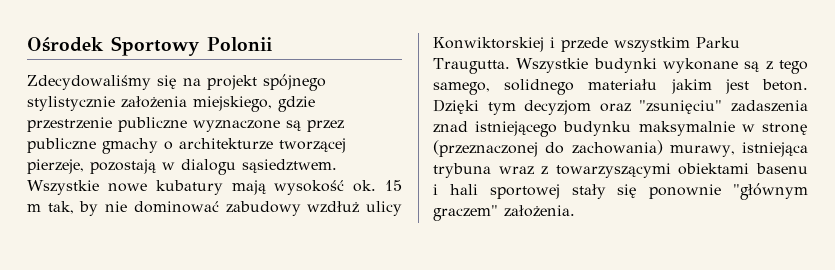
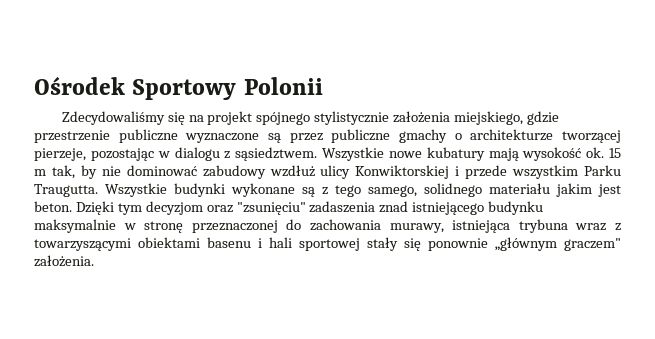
- Zdecydowaliśmy się na projekt spójnego stylistycznie założenia miejskiego, gdzie przestrzenie publiczne wyznaczone są przez publiczne gmachy o architekturze tworzącej pierzeje, pozostają w dialogu sąsiedztwem.
+ Zdecydowaliśmy się na projekt spójnego stylistycznie założenia miejskiego, gdzie przestrzenie publiczne wyznaczone są przez publiczne gmachy o architekturze tworzącej pierzeje, pozostając w dialogu z sąsiedztwem.
- Dzięki tym decyzjom oraz "zsunięciu" zadaszenia znad istniejącego budynku maksymalnie w stronę (przeznaczonej do zachowania) murawy, istniejąca trybuna wraz z towarzyszącymi obiektami basenu i hali sportowej stały się ponownie "głównym graczem" założenia.
+ Dzięki tym decyzjom oraz "zsunięciu" zadaszenia znad istniejącego budynku maksymalnie w stronę przeznaczonej do zachowania murawy, istniejąca trybuna wraz z towarzyszącymi obiektami basenu i hali sportowej stały się ponownie „głównym graczem" założenia.

